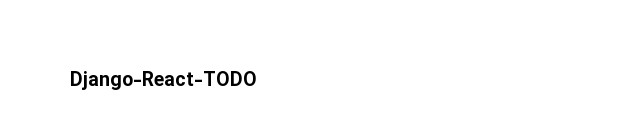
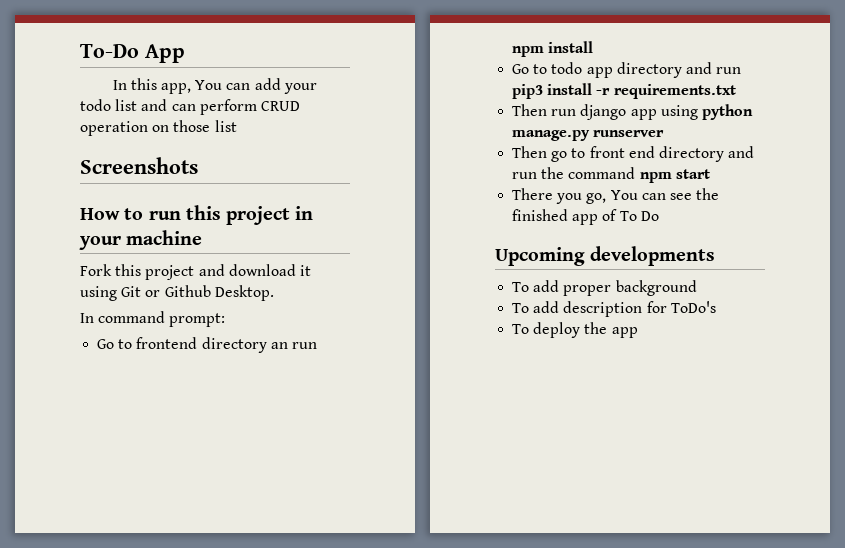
- Django-React-TODO
+ To-Do App
+ In this app, You can add your todo list and can perform CRUD operation on those list
+ Screenshots
+ How to run this project in your machine
+ Fork this project and download it using Git or Github Desktop.
+ In command prompt:
+ Go to frontend directory an run npm install
+ Go to todo app directory and run pip3 install -r requirements.txt
+ Then run django app using python manage.py runserver
+ Then go to front end directory and run the command npm start
+ There you go, You can see the finished app of To Do
+ Upcoming developments
+ To add proper background
+ To add description for ToDo's
+ To deploy the app

